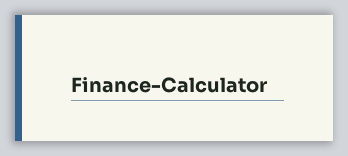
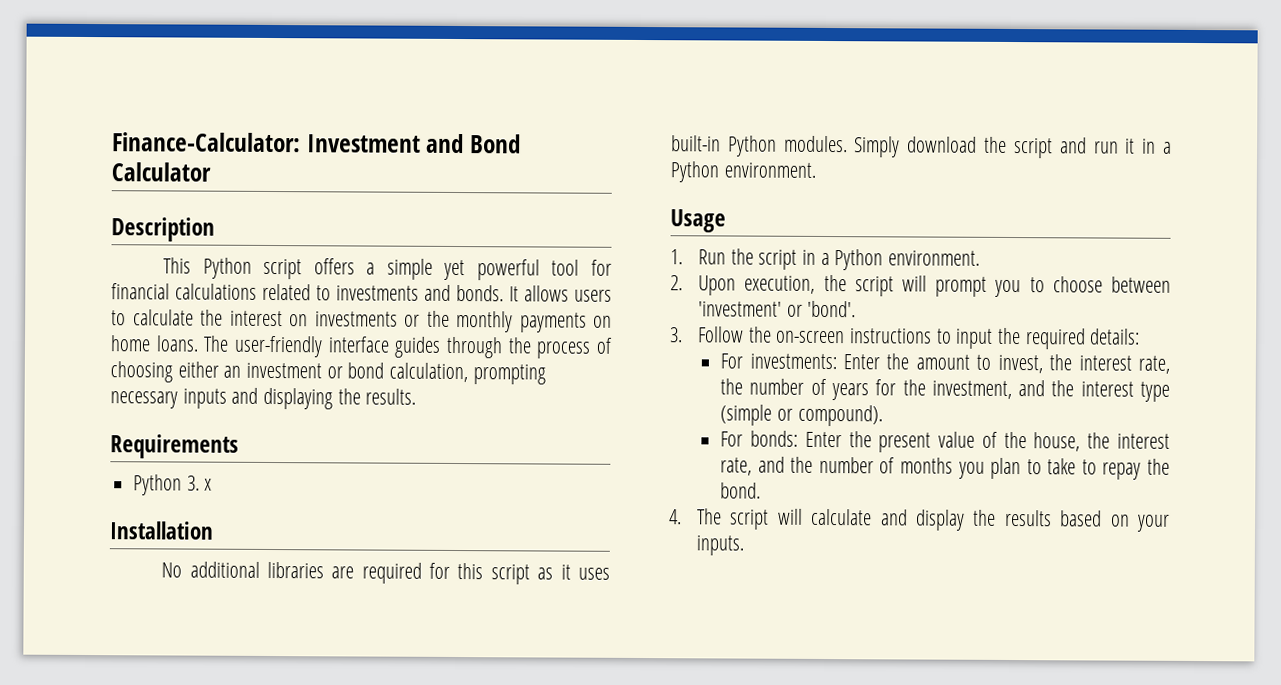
- Finance-Calculator
+ Finance-Calculator: Investment and Bond Calculator
+ Description
+ This Python script offers a simple yet powerful tool for financial calculations related to investments and bonds. It allows users to calculate the interest on investments or the monthly payments on home loans. The user-friendly interface guides through the process of choosing either an investment or bond calculation, prompting necessary inputs and displaying the results.
+ Requirements
+ Python 3. x
+ Installation
+ No additional libraries are required for this script as it uses built-in Python modules. Simply download the script and run it in a Python environment.
+ Usage
+ 1. Run the script in a Python environment.
+ 2. Upon execution, the script will prompt you to choose between 'investment' or 'bond'.
+ 3. Follow the on-screen instructions to input the required details:
+ For investments: Enter the amount to invest, the interest rate, the number of years for the investment, and the interest type (simple or compound).
+ For bonds: Enter the present value of the house, the interest rate, and the number of months you plan to take to repay the bond.
+ 4. The script will calculate and display the results based on your inputs.

